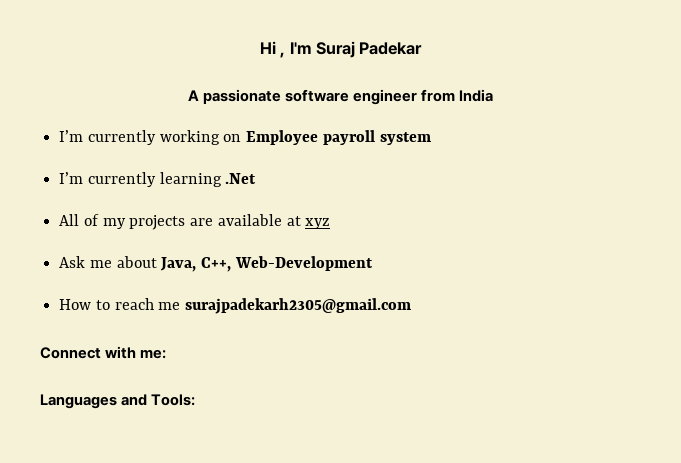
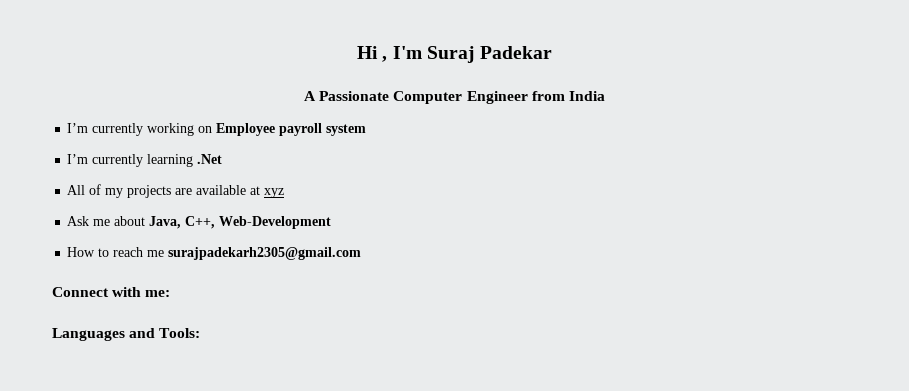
- A passionate software engineer from India
+ A Passionate Computer Engineer from India

